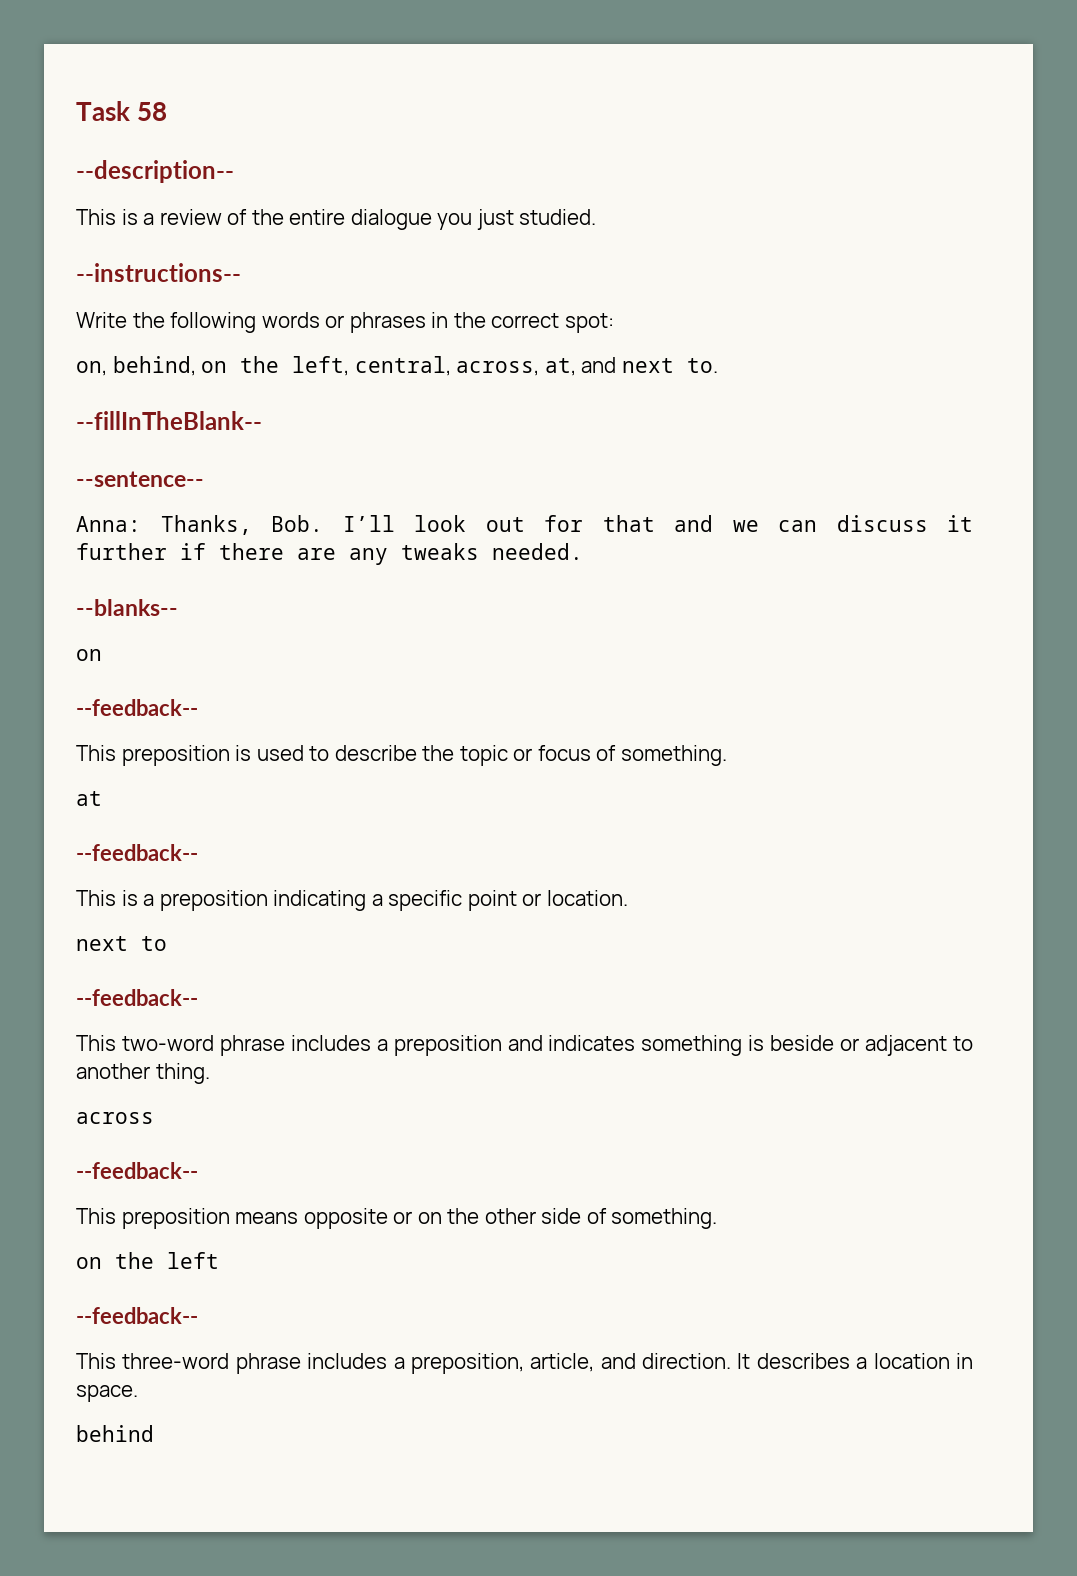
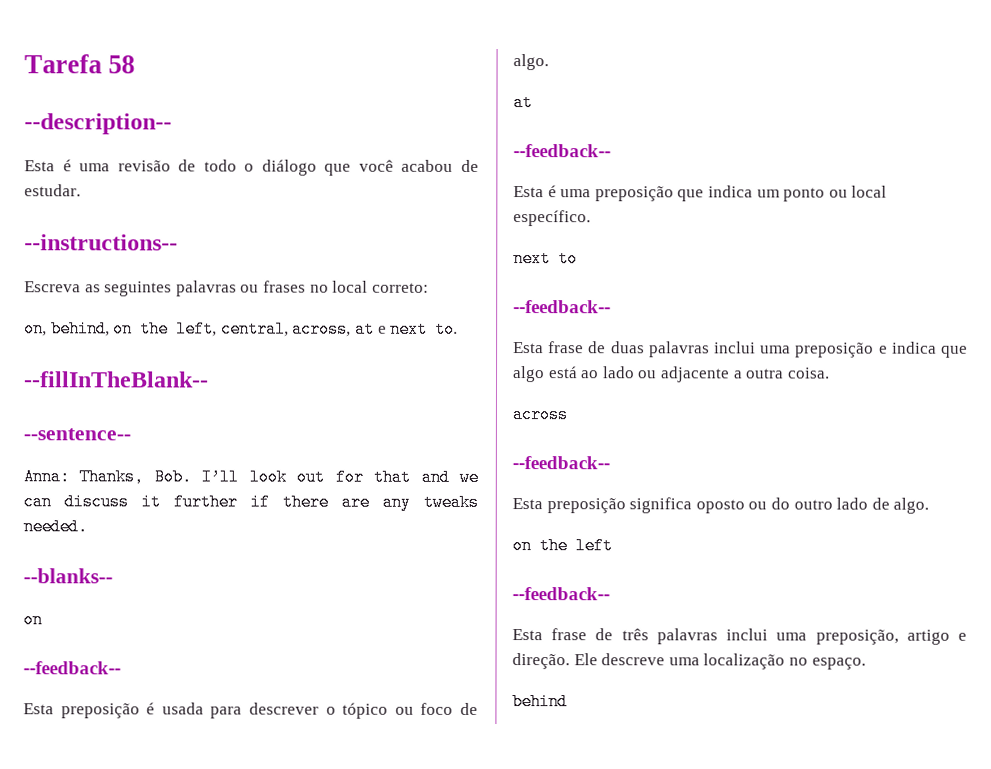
- Task 58
+ Tarefa 58
- This is a review of the entire dialogue you just studied.
+ Esta é uma revisão de todo o diálogo que você acabou de estudar.
  --instructions--
- Write the following words or phrases in the correct spot:
+ Escreva as seguintes palavras ou frases no local correto:
- on, behind, on the left, central, across, at, and next to.
+ on, behind, on the left, central, across, at e next to.
- This preposition is used to describe the topic or focus of something.
+ Esta preposição é usada para descrever o tópico ou foco de algo.
  at
  --feedback--
- This is a preposition indicating a specific point or location.
+ Esta é uma preposição que indica um ponto ou local específico.
  next to
  --feedback--
- This two-word phrase includes a preposition and indicates something is beside or adjacent to another thing.
+ Esta frase de duas palavras inclui uma preposição e indica que algo está ao lado ou adjacente a outra coisa.
  across
  --feedback--
- This preposition means opposite or on the other side of something.
+ Esta preposição significa oposto ou do outro lado de algo.
  on the left
  --feedback--
- This three-word phrase includes a preposition, article, and direction. It describes a location in space.
+ Esta frase de três palavras inclui uma preposição, artigo e direção. Ele descreve uma localização no espaço.

